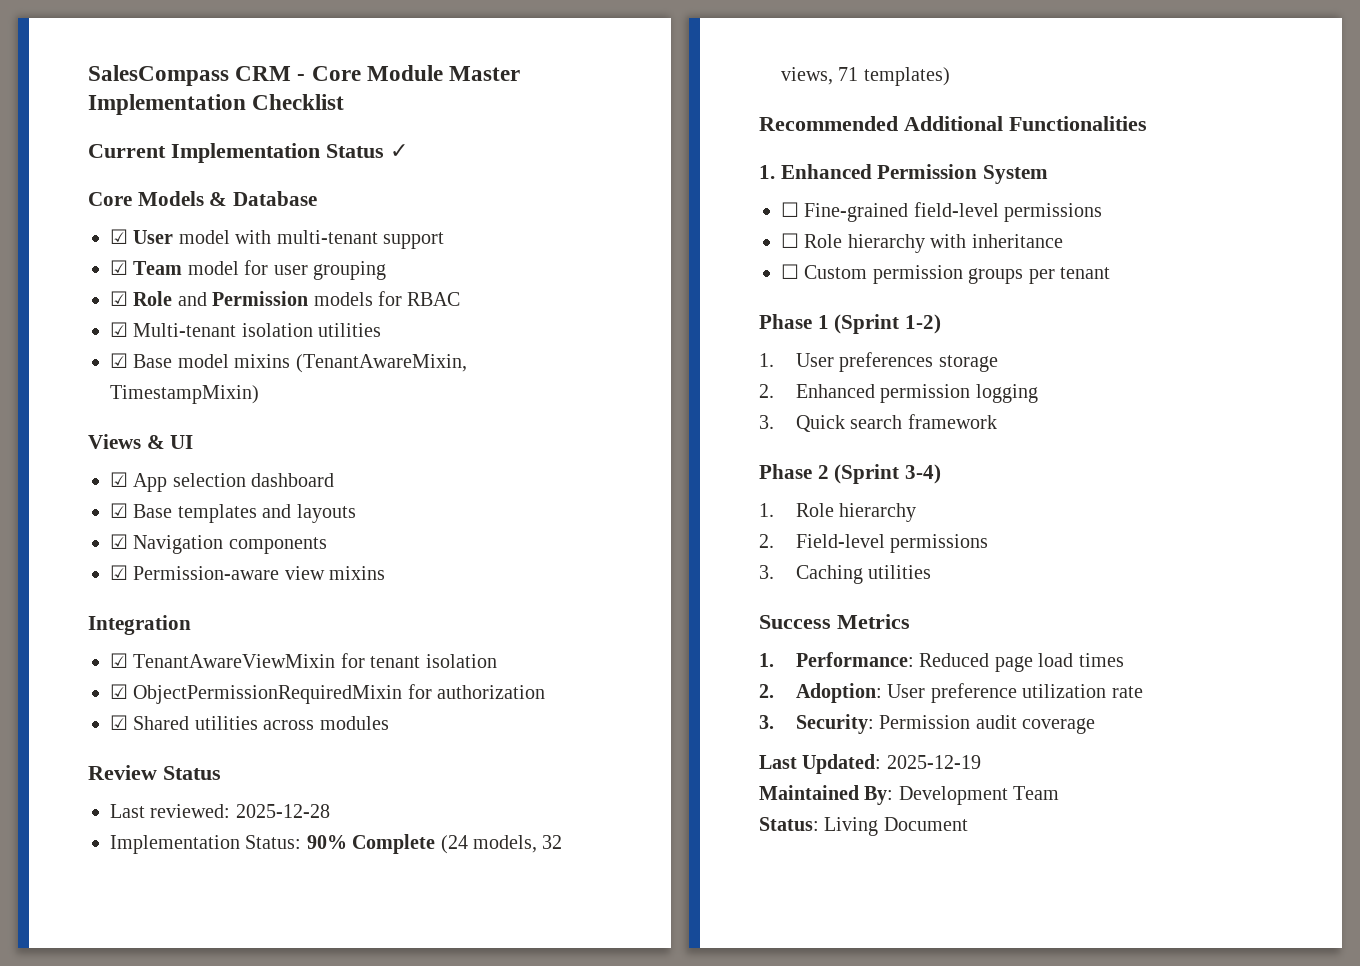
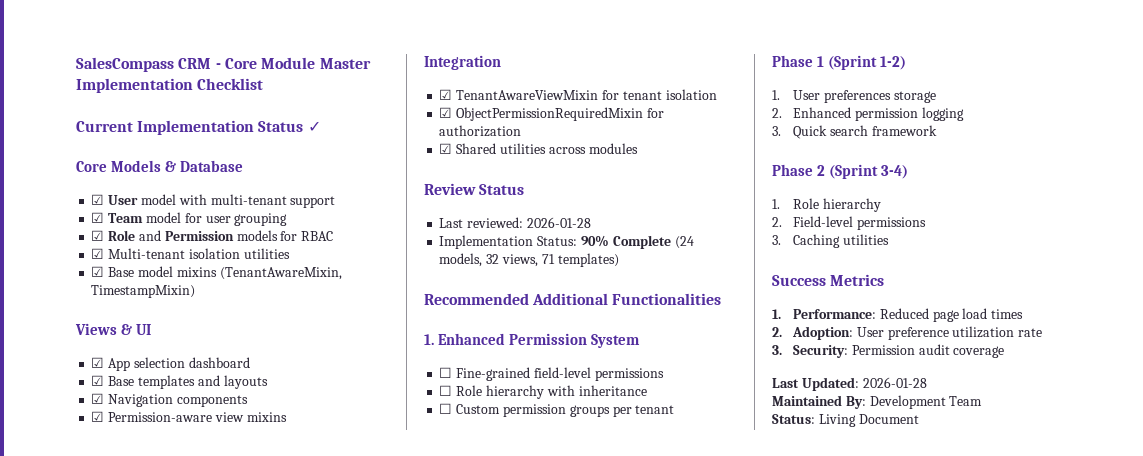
- Last reviewed: 2025-12-28
+ Last reviewed: 2026-01-28
- Last Updated: 2025-12-19
+ Last Updated: 2026-01-28

